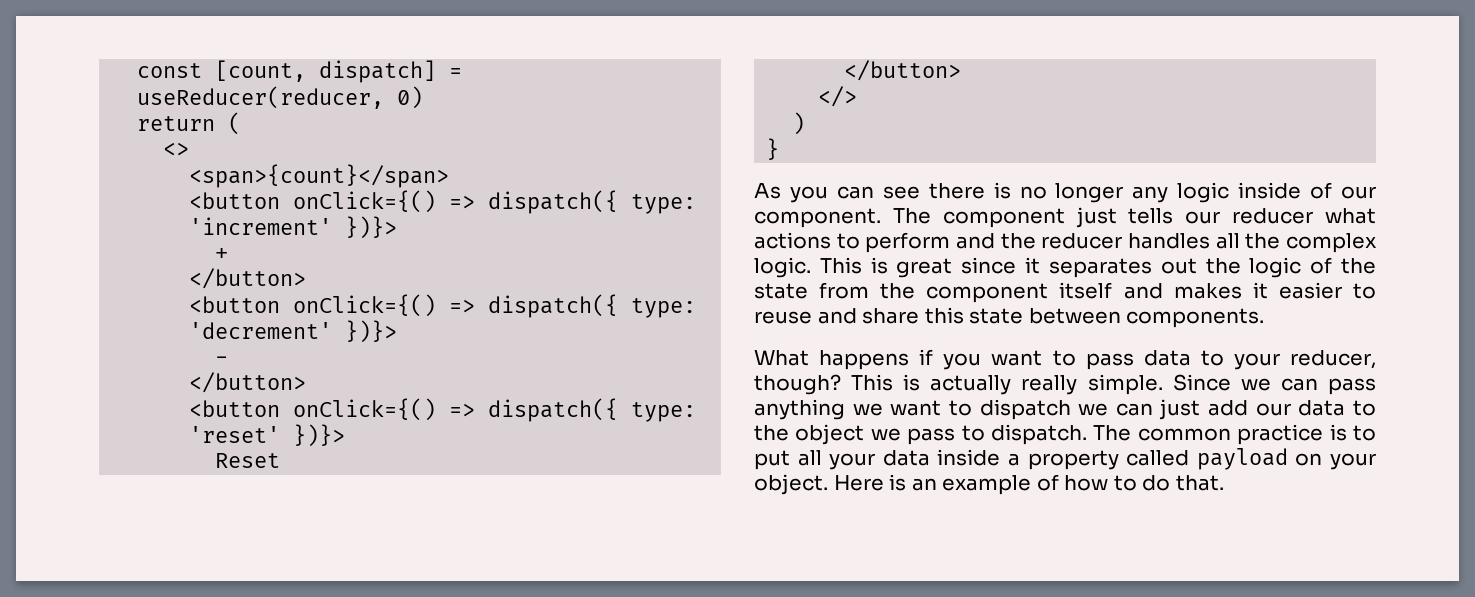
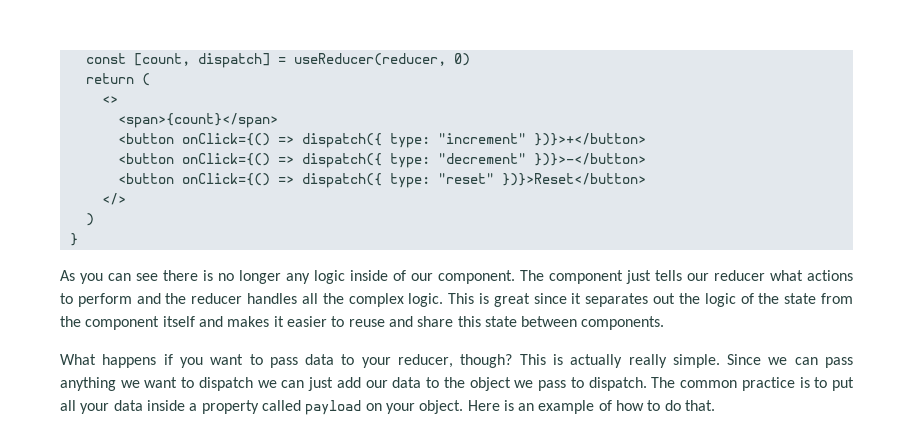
- <button onClick={() => dispatch({ type: 'increment' })}>
- +
- </button>
- <button onClick={() => dispatch({ type: 'decrement' })}>
- -
- </button>
- <button onClick={() => dispatch({ type: 'reset' })}>
- Reset
- </button>
+ <button onClick={() => dispatch({ type: "increment" })}>+</button>
+ <button onClick={() => dispatch({ type: "decrement" })}>-</button>
+ <button onClick={() => dispatch({ type: "reset" })}>Reset</button>

